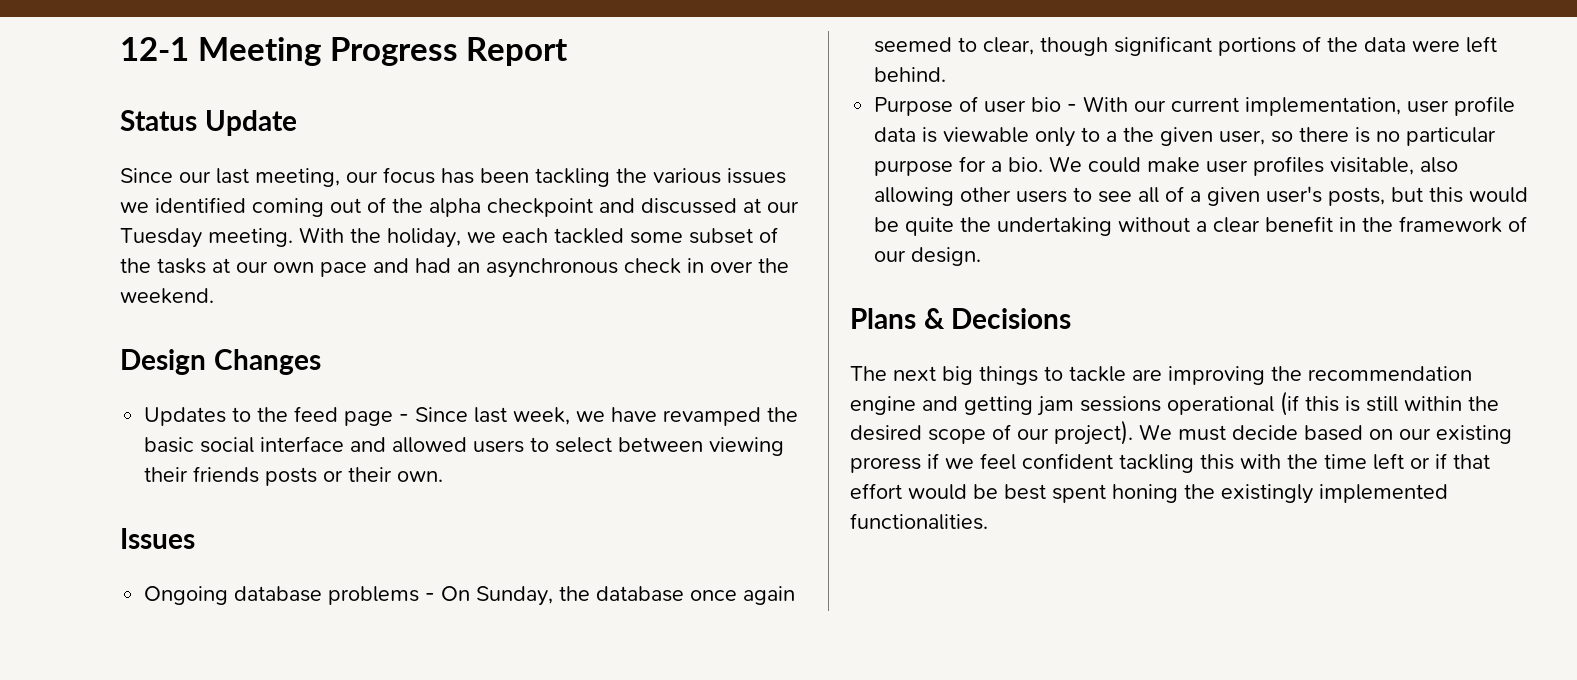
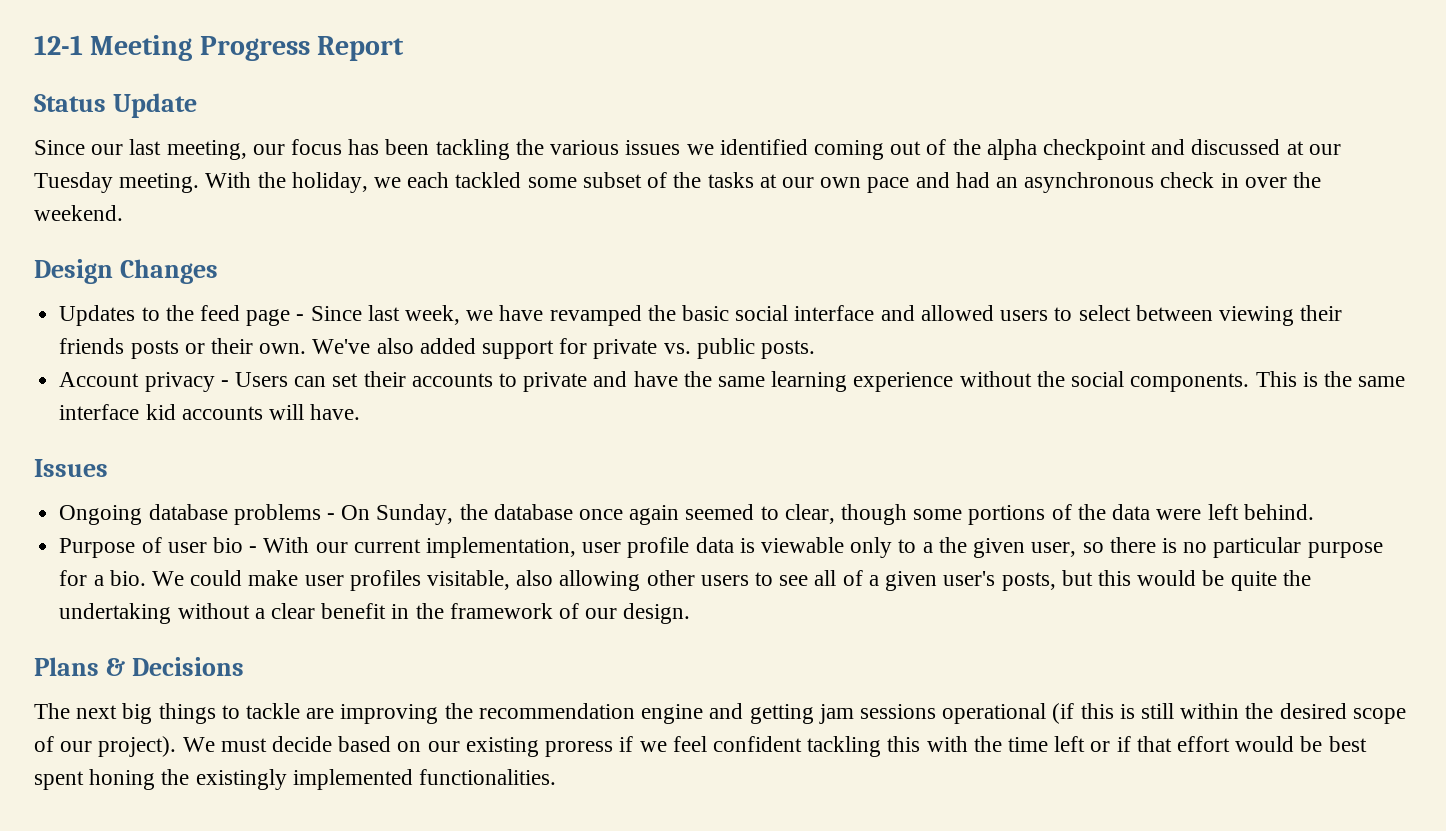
+ We've also added support for private vs. public posts.
+ Account privacy - Users can set their accounts to private and have the same learning experience without the social components. This is the same interface kid accounts will have.
- Ongoing database problems - On Sunday, the database once again seemed to clear, though significant portions of the data were left behind.
+ Ongoing database problems - On Sunday, the database once again seemed to clear, though some portions of the data were left behind.

